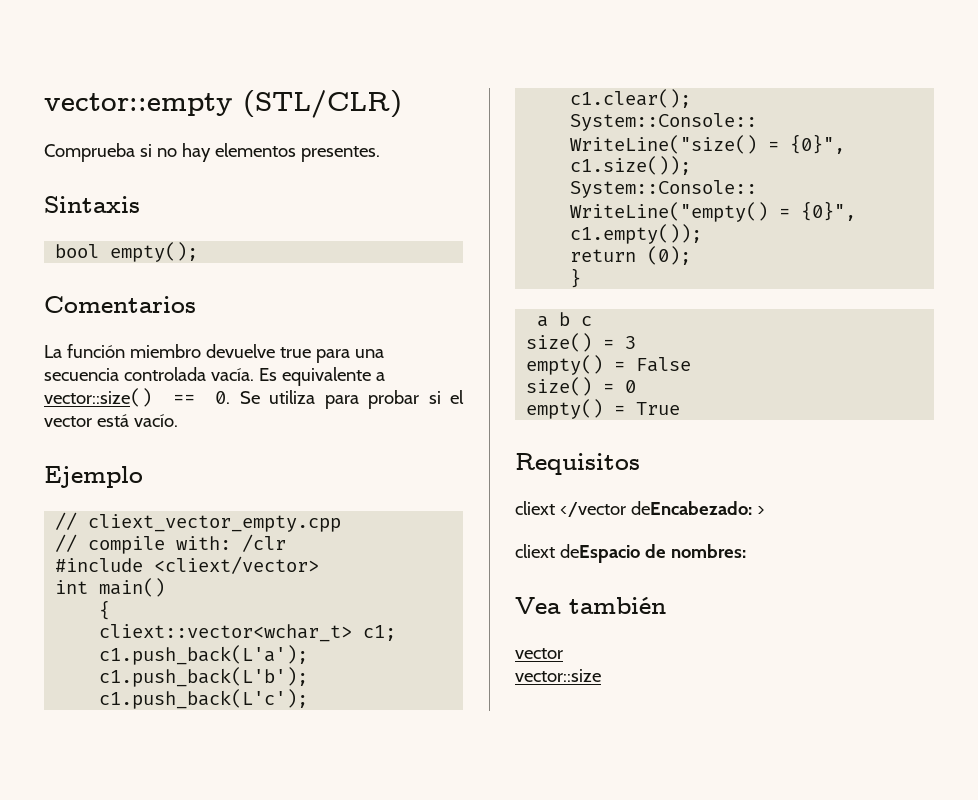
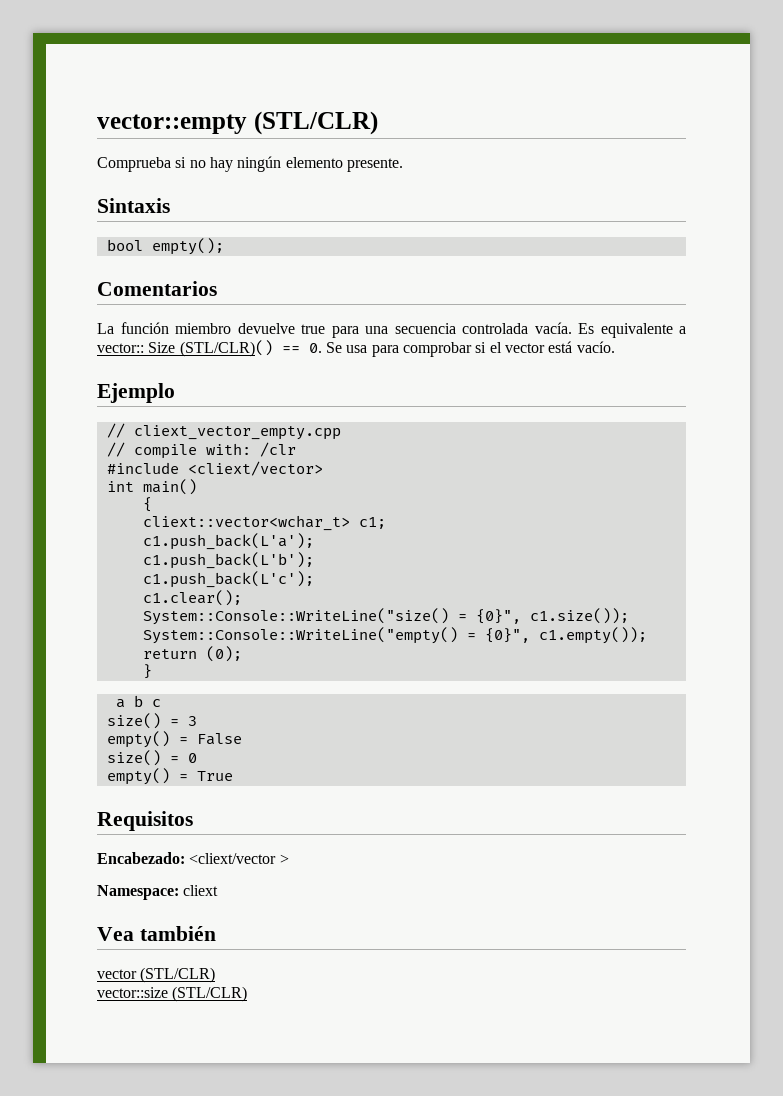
- Comprueba si no hay elementos presentes.
+ Comprueba si no hay ningún elemento presente.
- Es equivalente a vector::size() == 0. Se utiliza para probar si el vector está vacío.
+ Es equivalente a vector:: Size (STL/CLR)() == 0. Se usa para comprobar si el vector está vacío.
- cliext </vector deEncabezado: >
+ Encabezado: <cliext/vector >
- cliext deEspacio de nombres:
+ Namespace: cliext
  Vea también
- vector
+ vector (STL/CLR)
- vector::size
+ vector::size (STL/CLR)

